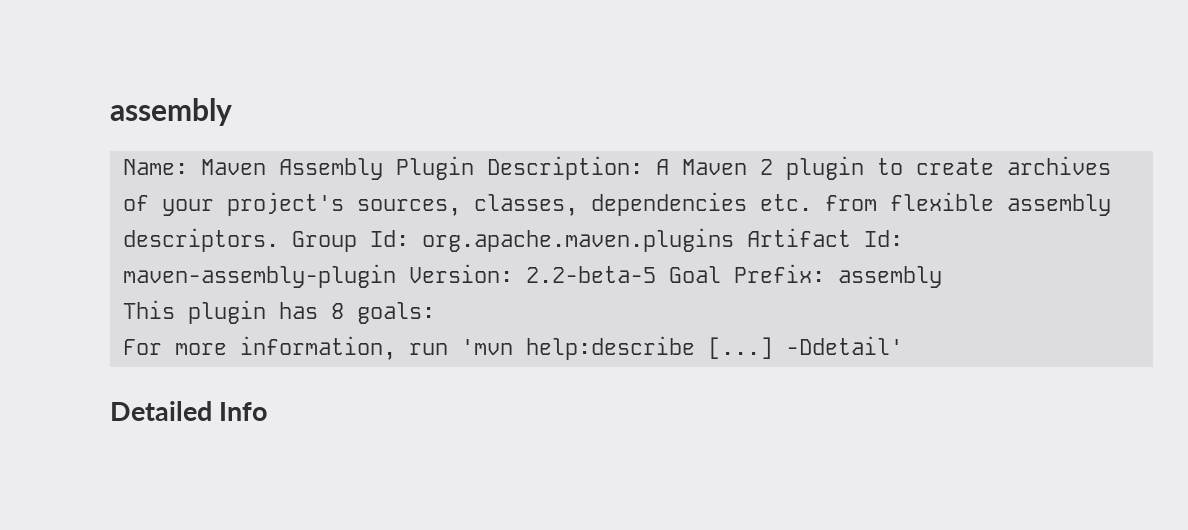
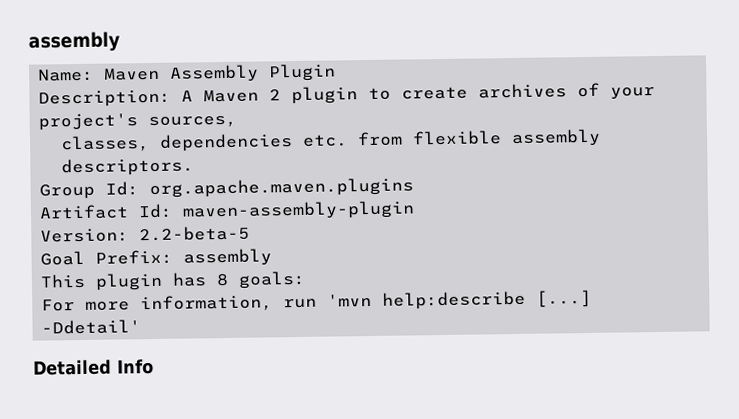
- Name: Maven Assembly Plugin Description: A Maven 2 plugin to create archives of your project's sources, classes, dependencies etc. from flexible assembly descriptors. Group Id: org.apache.maven.plugins Artifact Id: maven-assembly-plugin Version: 2.2-beta-5 Goal Prefix: assembly
+ Name: Maven Assembly Plugin
+ Description: A Maven 2 plugin to create archives of your project's sources,
+ classes, dependencies etc. from flexible assembly descriptors.
+ Group Id: org.apache.maven.plugins
+ Artifact Id: maven-assembly-plugin
+ Version: 2.2-beta-5
+ Goal Prefix: assembly

